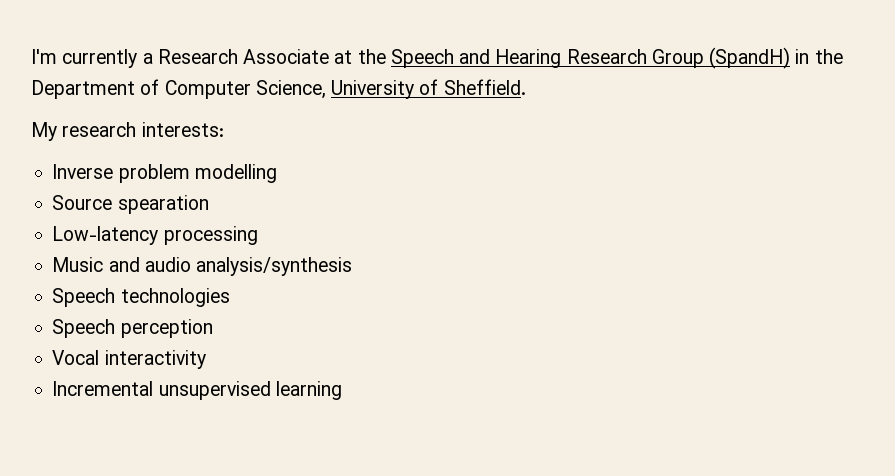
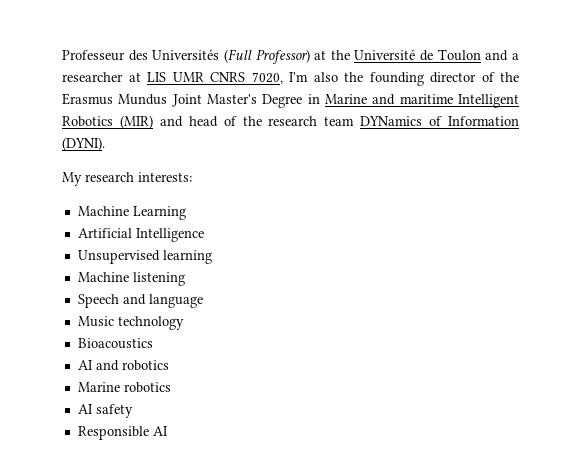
- I'm currently a Research Associate at the Speech and Hearing Research Group (SpandH) in the Department of Computer Science, University of Sheffield.
+ Professeur des Universités (Full Professor) at the Université de Toulon and a researcher at LIS UMR CNRS 7020, I'm also the founding director of the Erasmus Mundus Joint Master's Degree in Marine and maritime Intelligent Robotics (MIR) and head of the research team DYNamics of Information (DYNI).
  My research interests:
- Inverse problem modelling
- Source spearation
- Low-latency processing
- Music and audio analysis/synthesis
- Speech technologies
- Speech perception
- Vocal interactivity
- Incremental unsupervised learning
+ Machine Learning
+ Artificial Intelligence
+ Unsupervised learning
+ Machine listening
+ Speech and language
+ Music technology
+ Bioacoustics
+ AI and robotics
+ Marine robotics
+ AI safety
+ Responsible AI

